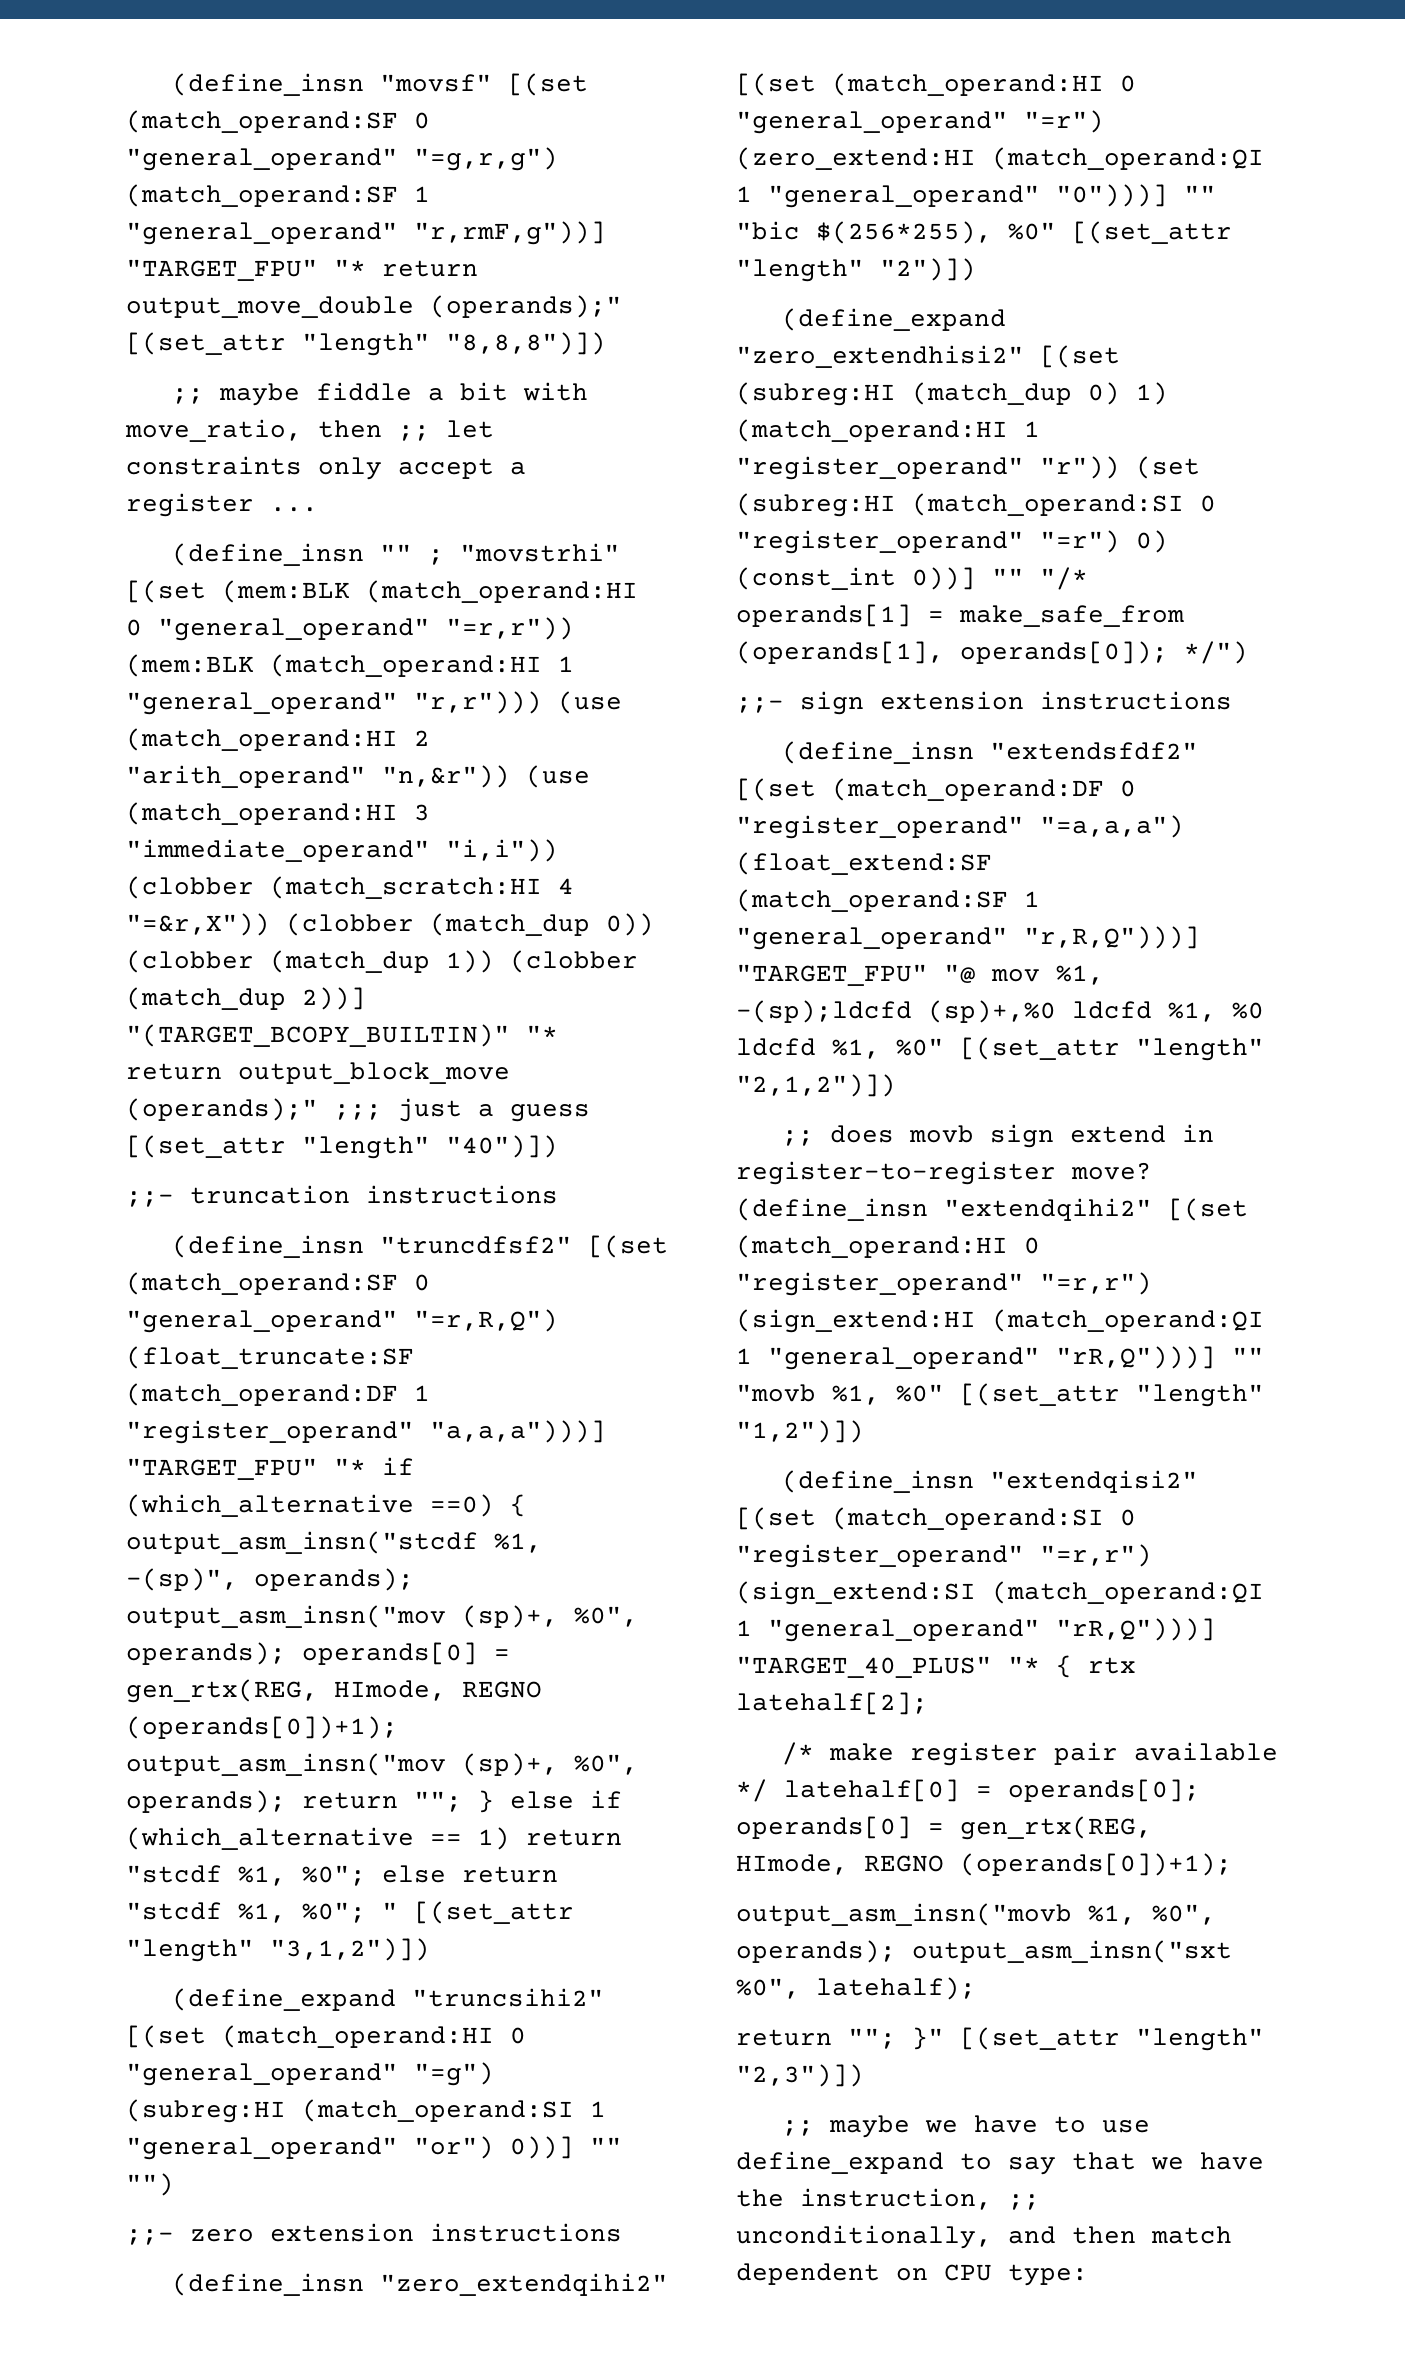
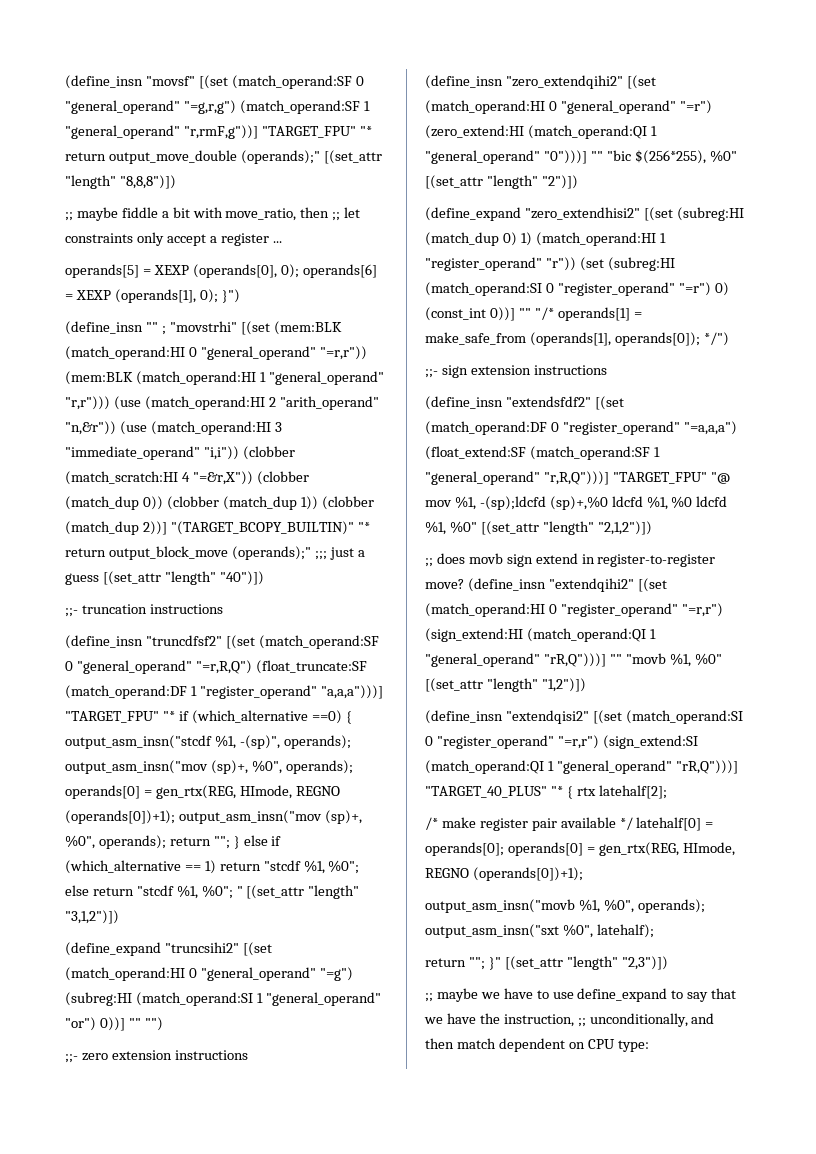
+ operands[5] = XEXP (operands[0], 0); operands[6] = XEXP (operands[1], 0); }")

